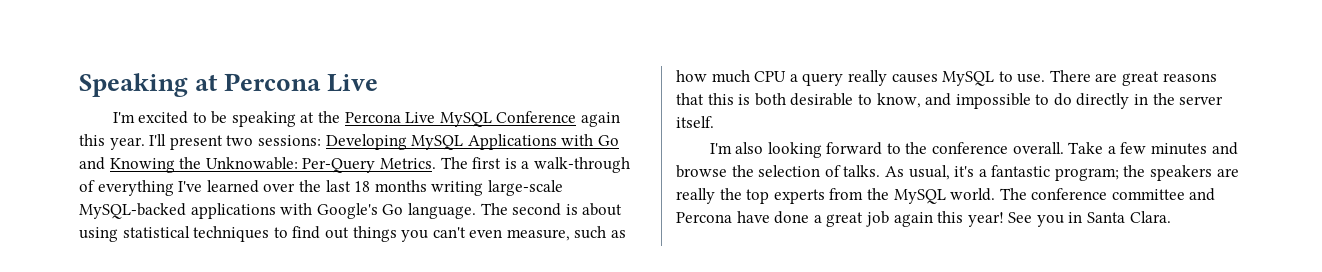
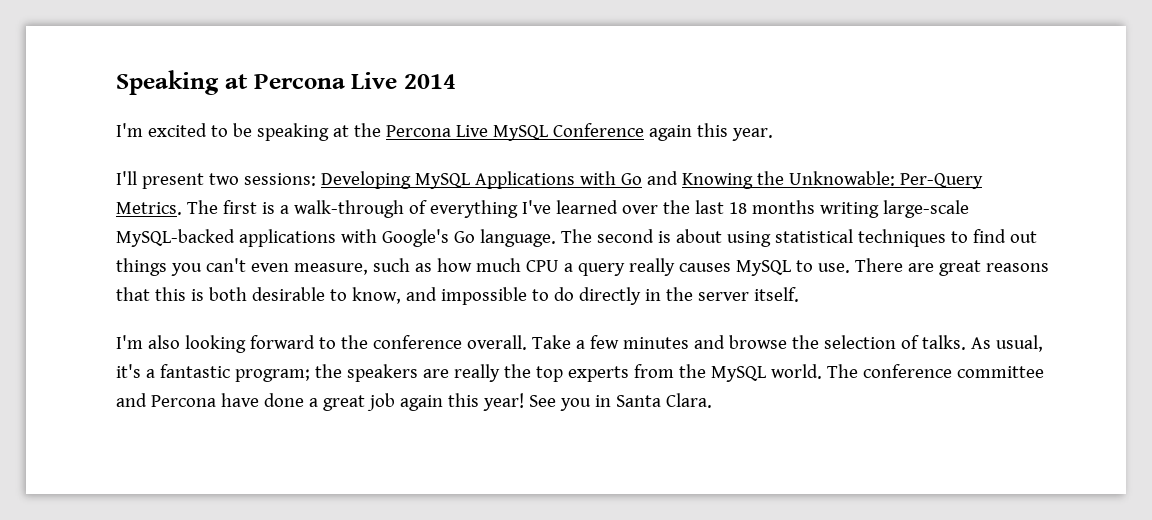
- Speaking at Percona Live
+ Speaking at Percona Live 2014
- I'm excited to be speaking at the Percona Live MySQL Conference again this year. I'll present two sessions: Developing MySQL Applications with Go and Knowing the Unknowable: Per-Query Metrics.
+ I'm excited to be speaking at the Percona Live MySQL Conference again this year.
+ I'll present two sessions: Developing MySQL Applications with Go and Knowing the Unknowable: Per-Query Metrics.

